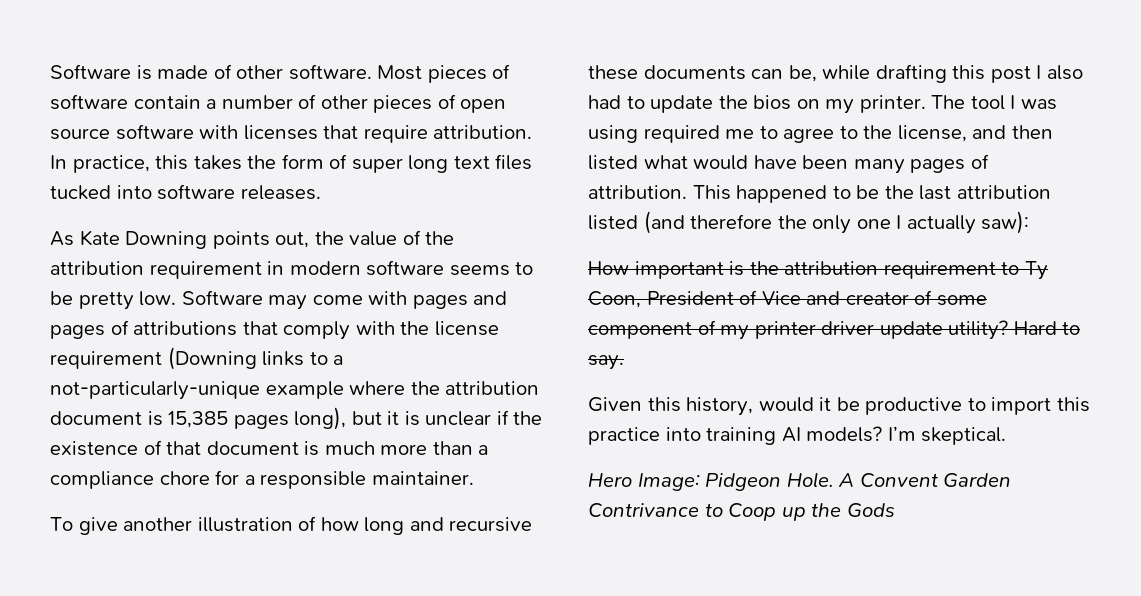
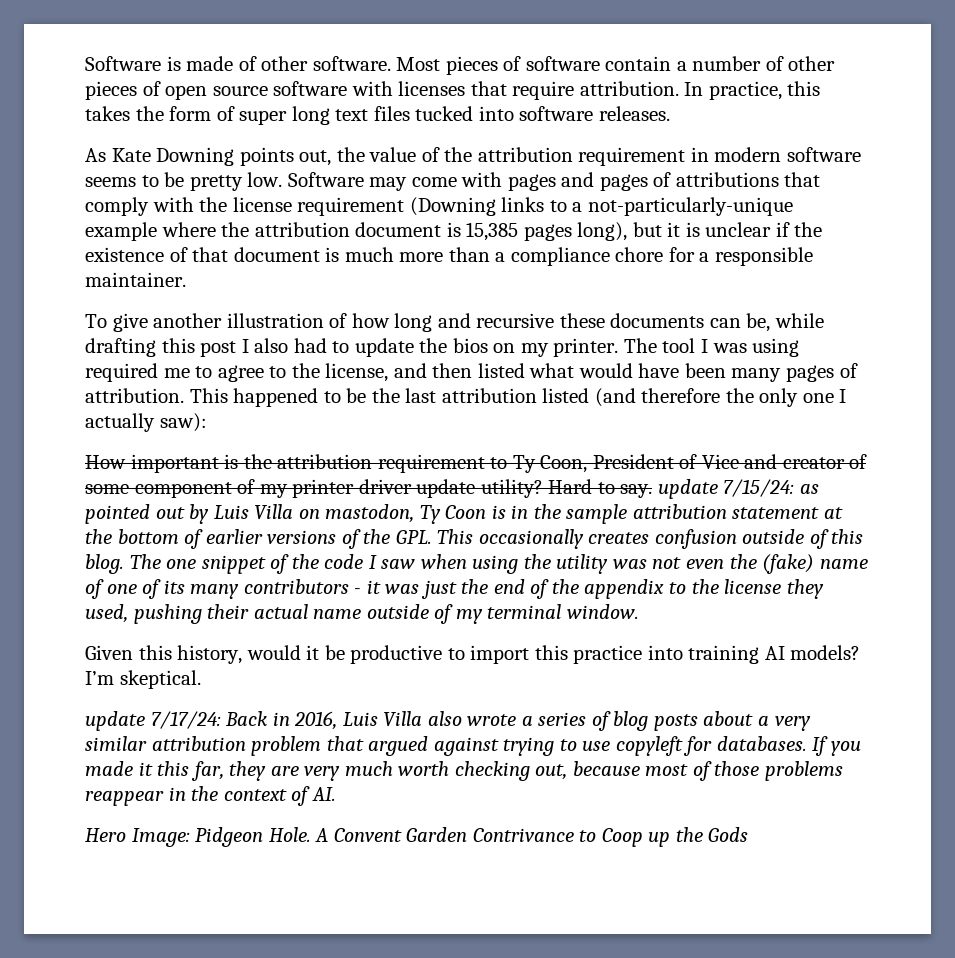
- Hard to say.
+ Hard to say. update 7/15/24: as pointed out by Luis Villa on mastodon, Ty Coon is in the sample attribution statement at the bottom of earlier versions of the GPL. This occasionally creates confusion outside of this blog. The one snippet of the code I saw when using the utility was not even the (fake) name of one of its many contributors - it was just the end of the appendix to the license they used, pushing their actual name outside of my terminal window.
+ update 7/17/24: Back in 2016, Luis Villa also wrote a series of blog posts about a very similar attribution problem that argued against trying to use copyleft for databases. If you made it this far, they are very much worth checking out, because most of those problems reappear in the context of AI.

